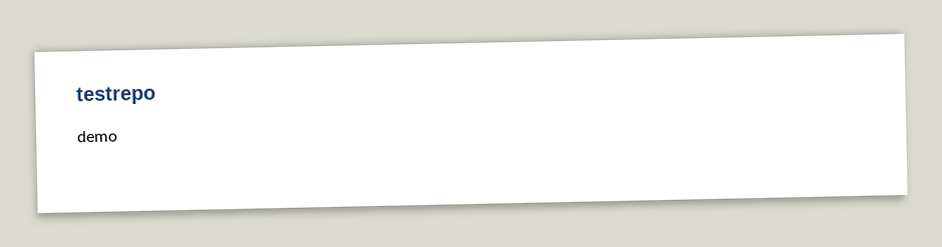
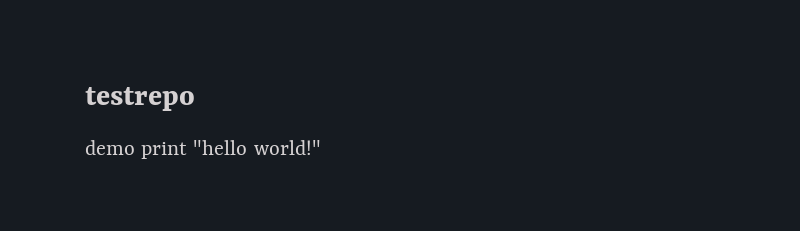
- demo
+ demo print "hello world!"

